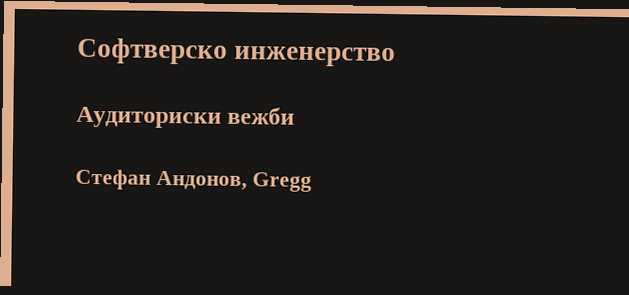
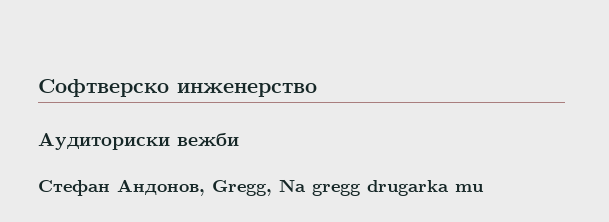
- Стефан Андонов, Gregg
+ Стефан Андонов, Gregg, Na gregg drugarka mu

